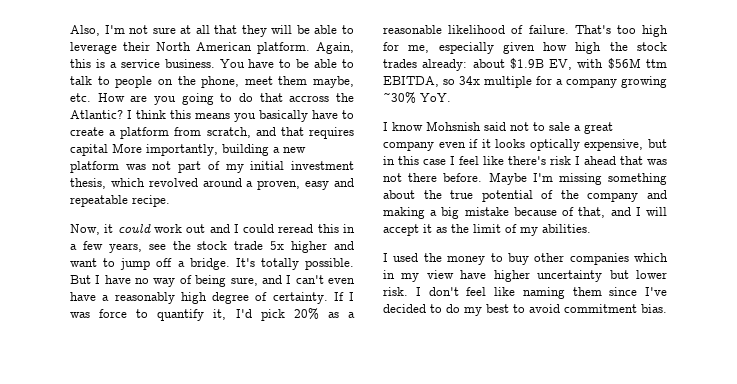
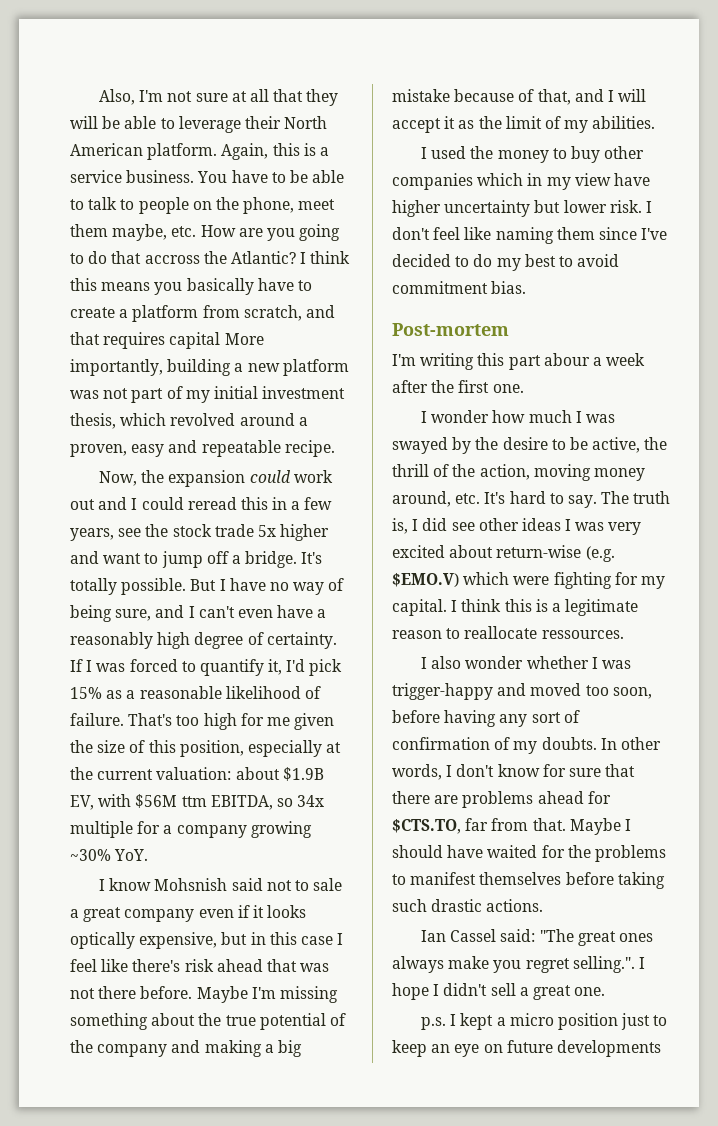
- Now, it could work out and I could reread this in a few years, see the stock trade 5x higher and want to jump off a bridge.
+ Now, the expansion could work out and I could reread this in a few years, see the stock trade 5x higher and want to jump off a bridge.
- If I was force to quantify it, I'd pick 20% as a reasonable likelihood of failure.
+ If I was forced to quantify it, I'd pick 15% as a reasonable likelihood of failure.
- That's too high for me, especially given how high the stock trades already: about $1.9B EV, with $56M ttm EBITDA, so 34x multiple for a company growing ~30% YoY.
+ That's too high for me given the size of this position, especially at the current valuation: about $1.9B EV, with $56M ttm EBITDA, so 34x multiple for a company growing ~30% YoY.
- I know Mohsnish said not to sale a great company even if it looks optically expensive, but in this case I feel like there's risk I ahead that was not there before.
+ I know Mohsnish said not to sale a great company even if it looks optically expensive, but in this case I feel like there's risk ahead that was not there before.
+ Post-mortem
+ I'm writing this part abour a week after the first one.
+ I wonder how much I was swayed by the desire to be active, the thrill of the action, moving money around, etc. It's hard to say. The truth is, I did see other ideas I was very excited about return-wise (e.g. $EMO.V) which were fighting for my capital. I think this is a legitimate reason to reallocate ressources.
+ I also wonder whether I was trigger-happy and moved too soon, before having any sort of confirmation of my doubts. In other words, I don't know for sure that there are problems ahead for $CTS.TO, far from that. Maybe I should have waited for the problems to manifest themselves before taking such drastic actions.
+ Ian Cassel said: "The great ones always make you regret selling.". I hope I didn't sell a great one.
+ p.s. I kept a micro position just to keep an eye on future developments

